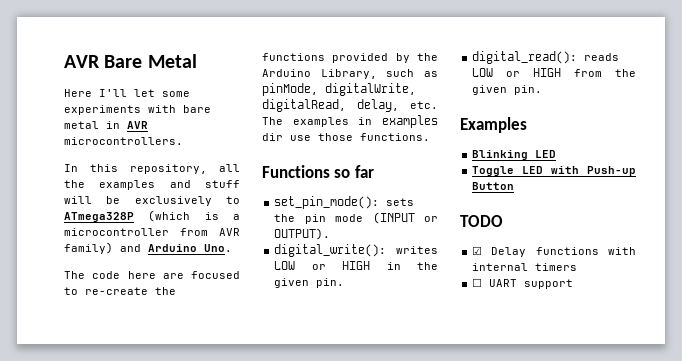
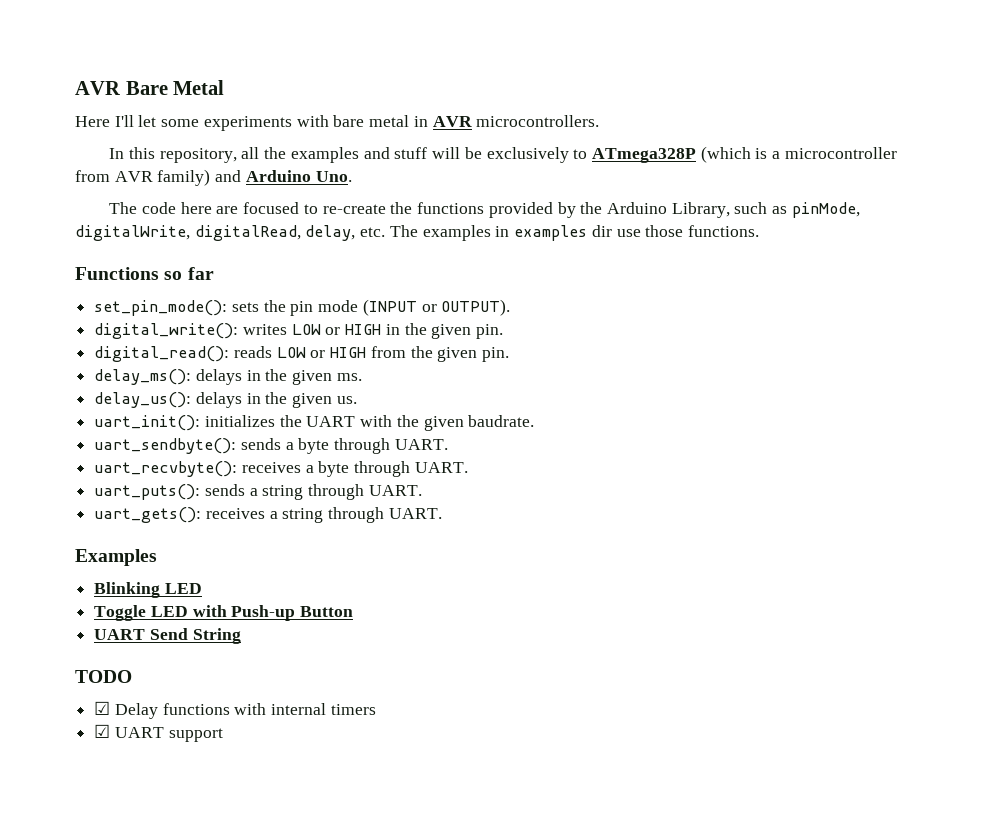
+ delay_ms(): delays in the given ms.
+ delay_us(): delays in the given us.
+ uart_init(): initializes the UART with the given baudrate.
+ uart_sendbyte(): sends a byte through UART.
+ uart_recvbyte(): receives a byte through UART.
+ uart_puts(): sends a string through UART.
+ uart_gets(): receives a string through UART.
+ UART Send String
- ☐ UART support
+ ☑ UART support

